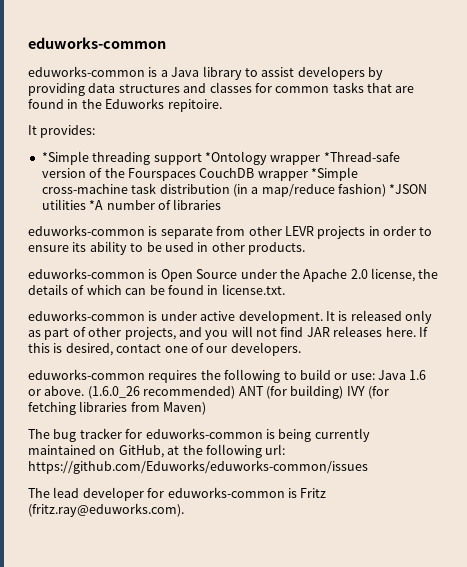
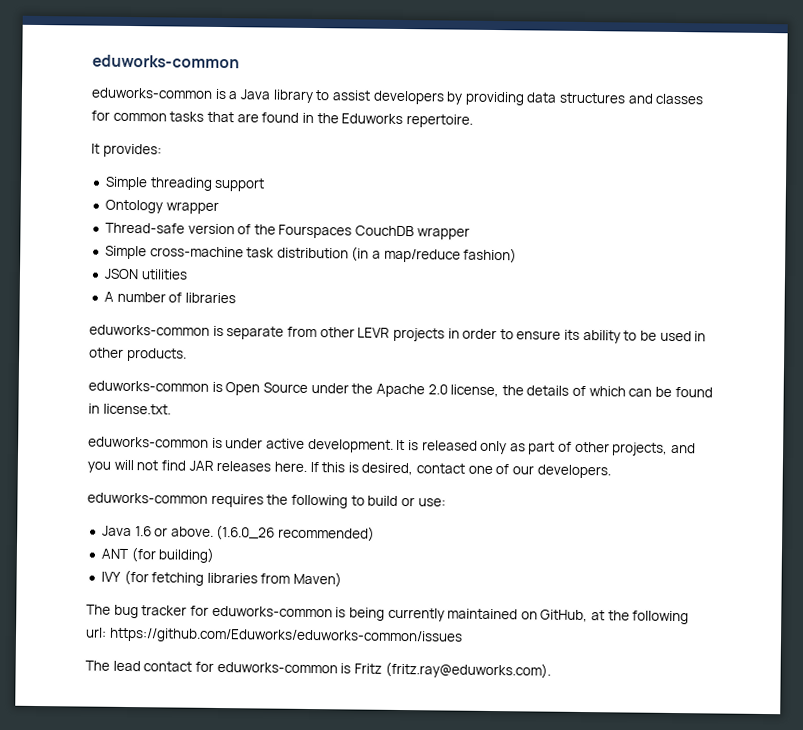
- eduworks-common is a Java library to assist developers by providing data structures and classes for common tasks that are found in the Eduworks repitoire.
+ eduworks-common is a Java library to assist developers by providing data structures and classes for common tasks that are found in the Eduworks repertoire.
- *Simple threading support *Ontology wrapper *Thread-safe version of the Fourspaces CouchDB wrapper *Simple cross-machine task distribution (in a map/reduce fashion) *JSON utilities *A number of libraries
+ Simple threading support
+ Ontology wrapper
+ Thread-safe version of the Fourspaces CouchDB wrapper
+ Simple cross-machine task distribution (in a map/reduce fashion)
+ JSON utilities
+ A number of libraries
- eduworks-common requires the following to build or use: Java 1.6 or above.
+ eduworks-common requires the following to build or use:
+ Java 1.6 or above.
- (1.6.0_26 recommended) ANT (for building) IVY (for fetching libraries from Maven)
+ (1.6.0_26 recommended)
+ ANT (for building)
+ IVY (for fetching libraries from Maven)
- The lead developer for eduworks-common is Fritz (fritz.ray@eduworks.com).
+ The lead contact for eduworks-common is Fritz (fritz.ray@eduworks.com).

